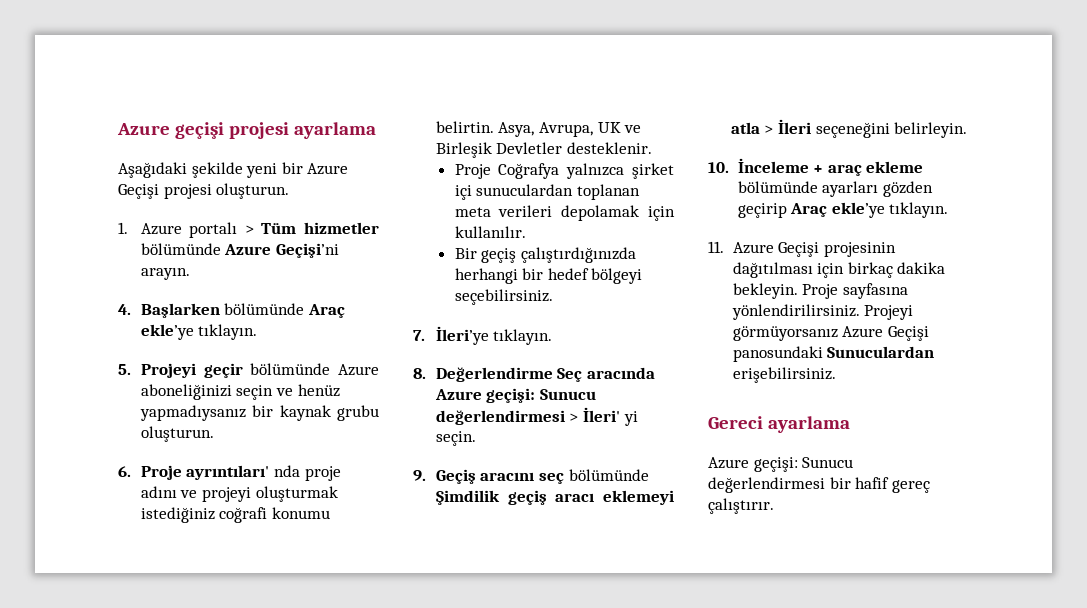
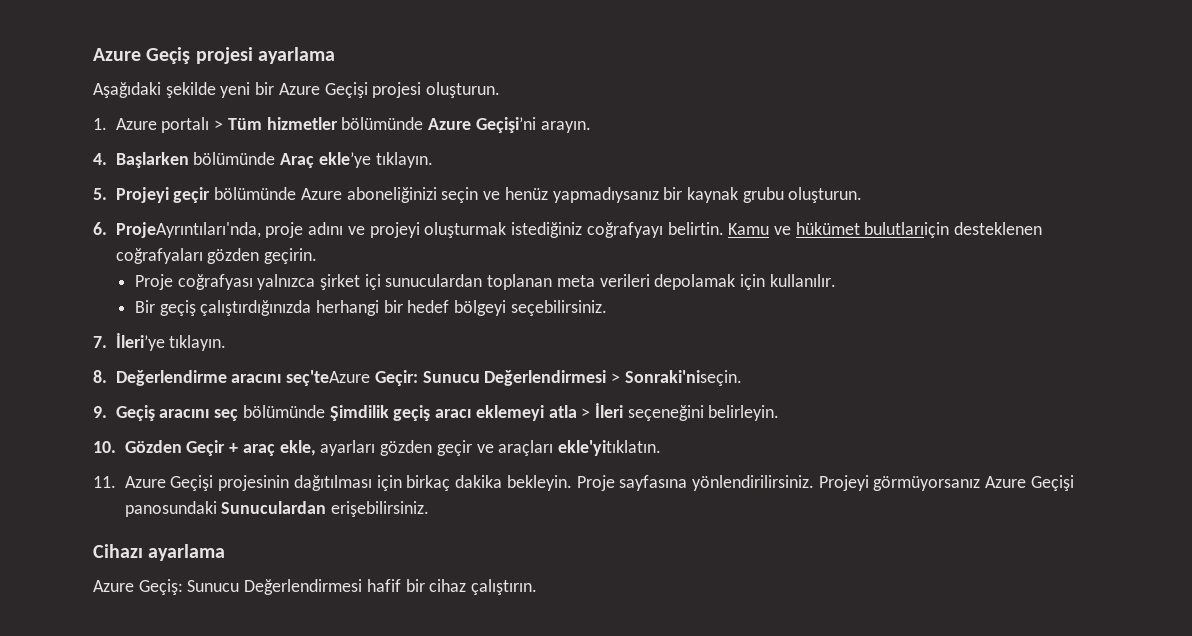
- Azure geçişi projesi ayarlama
+ Azure Geçiş projesi ayarlama
- 6. Proje ayrıntıları' nda proje adını ve projeyi oluşturmak istediğiniz coğrafi konumu belirtin. Asya, Avrupa, UK ve Birleşik Devletler desteklenir.
- Proje Coğrafya yalnızca şirket içi sunuculardan toplanan meta verileri depolamak için kullanılır.
+ 6. ProjeAyrıntıları'nda, proje adını ve projeyi oluşturmak istediğiniz coğrafyayı belirtin. Kamu ve hükümet bulutlarıiçin desteklenen coğrafyaları gözden geçirin.
+ Proje coğrafyası yalnızca şirket içi sunuculardan toplanan meta verileri depolamak için kullanılır.
- 8. Değerlendirme Seç aracında Azure geçişi: Sunucu değerlendirmesi > İleri' yi seçin.
+ 8. Değerlendirme aracını seç'teAzure Geçir: Sunucu Değerlendirmesi > Sonraki'niseçin.
- 10. İnceleme + araç ekleme bölümünde ayarları gözden geçirip Araç ekle’ye tıklayın.
+ 10. Gözden Geçir + araç ekle, ayarları gözden geçir ve araçları ekle'yitıklatın.
- Gereci ayarlama
+ Cihazı ayarlama
- Azure geçişi: Sunucu değerlendirmesi bir hafif gereç çalıştırır.
+ Azure Geçiş: Sunucu Değerlendirmesi hafif bir cihaz çalıştırın.

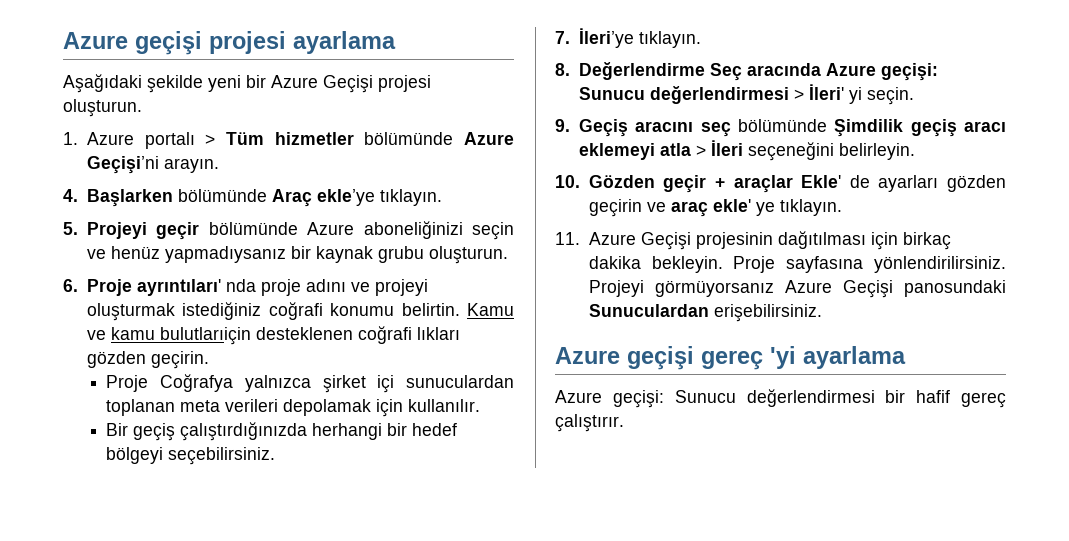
- Azure Geçiş projesi ayarlama
+ Azure geçişi projesi ayarlama
- 6. ProjeAyrıntıları'nda, proje adını ve projeyi oluşturmak istediğiniz coğrafyayı belirtin.
+ 6. Proje ayrıntıları' nda proje adını ve projeyi oluşturmak istediğiniz coğrafi konumu belirtin.
- Kamu ve hükümet bulutlarıiçin desteklenen coğrafyaları gözden geçirin.
+ Kamu ve kamu bulutlarıiçin desteklenen coğrafi lıkları gözden geçirin.
- Proje coğrafyası yalnızca şirket içi sunuculardan toplanan meta verileri depolamak için kullanılır.
+ Proje Coğrafya yalnızca şirket içi sunuculardan toplanan meta verileri depolamak için kullanılır.
- 8. Değerlendirme aracını seç'teAzure Geçir: Sunucu Değerlendirmesi > Sonraki'niseçin.
+ 8. Değerlendirme Seç aracında Azure geçişi: Sunucu değerlendirmesi > İleri' yi seçin.
- 10. Gözden Geçir + araç ekle, ayarları gözden geçir ve araçları ekle'yitıklatın.
+ 10. Gözden geçir + araçlar Ekle' de ayarları gözden geçirin ve araç ekle' ye tıklayın.
- Cihazı ayarlama
- Azure Geçiş: Sunucu Değerlendirmesi hafif bir cihaz çalıştırın.
+ Azure geçişi gereç 'yi ayarlama
+ Azure geçişi: Sunucu değerlendirmesi bir hafif gereç çalıştırır.

